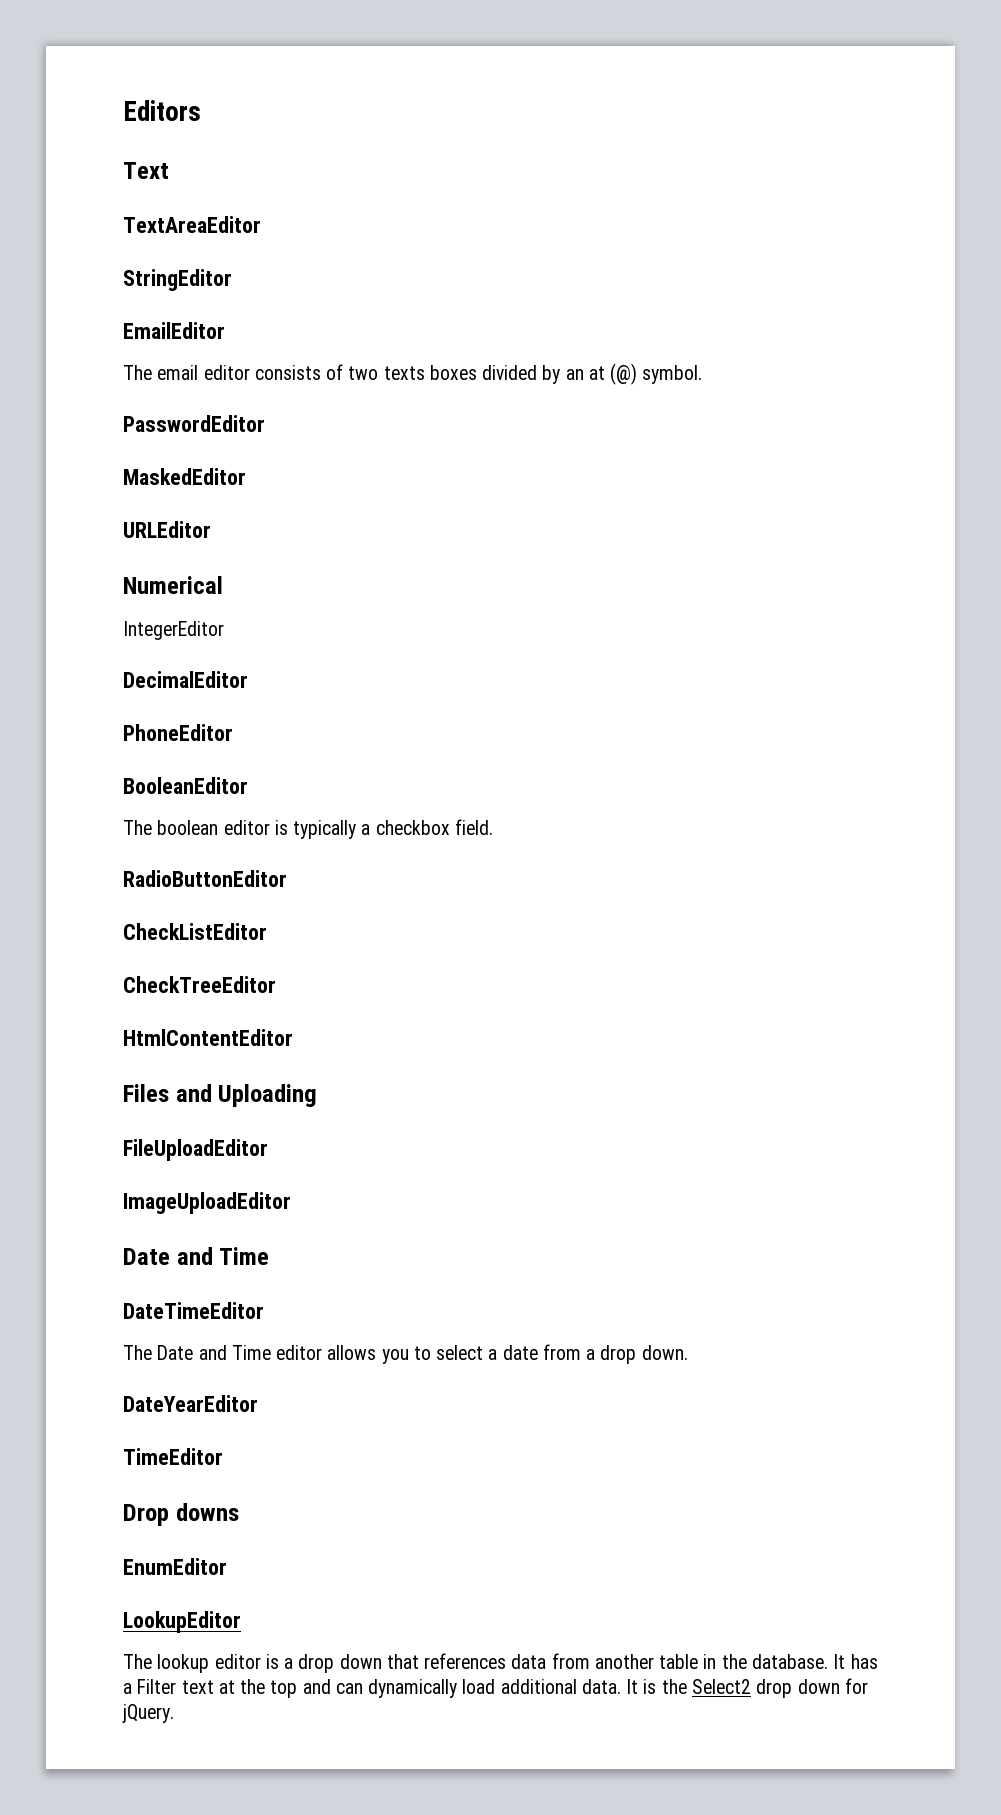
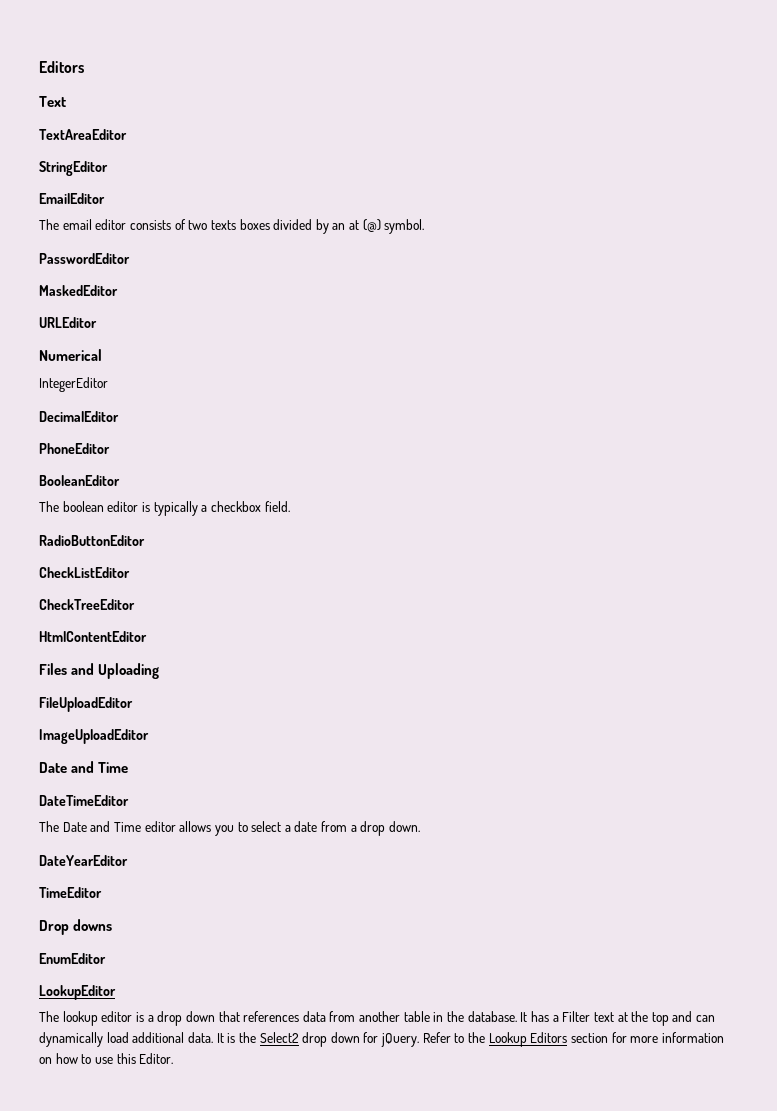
+ Refer to the Lookup Editors section for more information on how to use this Editor.

